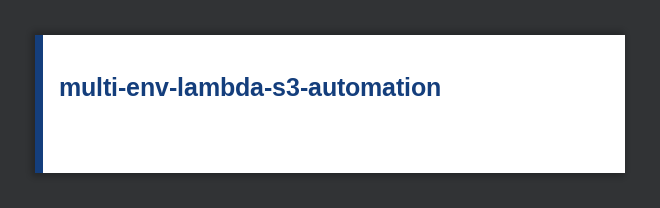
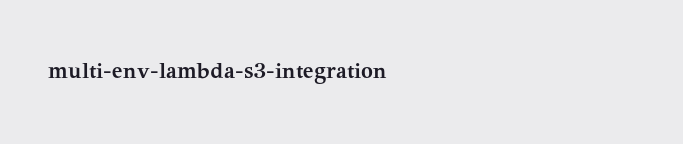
- multi-env-lambda-s3-automation
+ multi-env-lambda-s3-integration

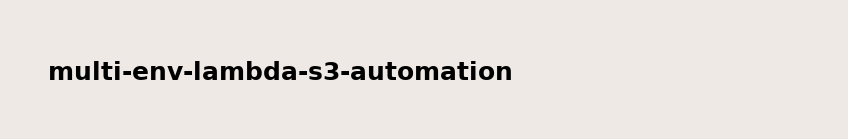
- multi-env-lambda-s3-integration
+ multi-env-lambda-s3-automation

